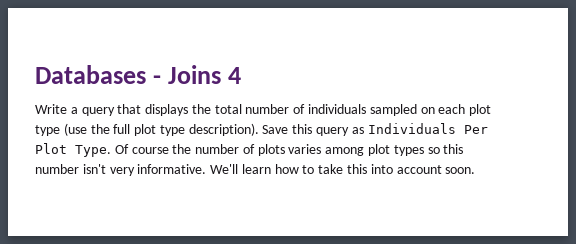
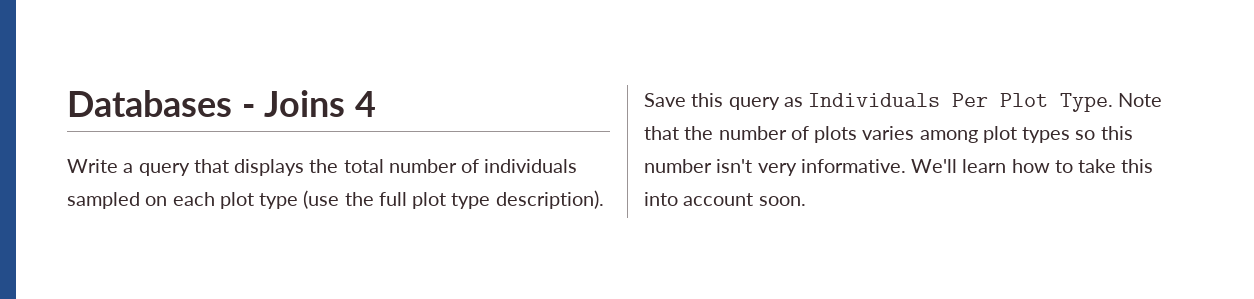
- Of course the number of plots varies among plot types so this number isn't very informative.
+ Note that the number of plots varies among plot types so this number isn't very informative.

